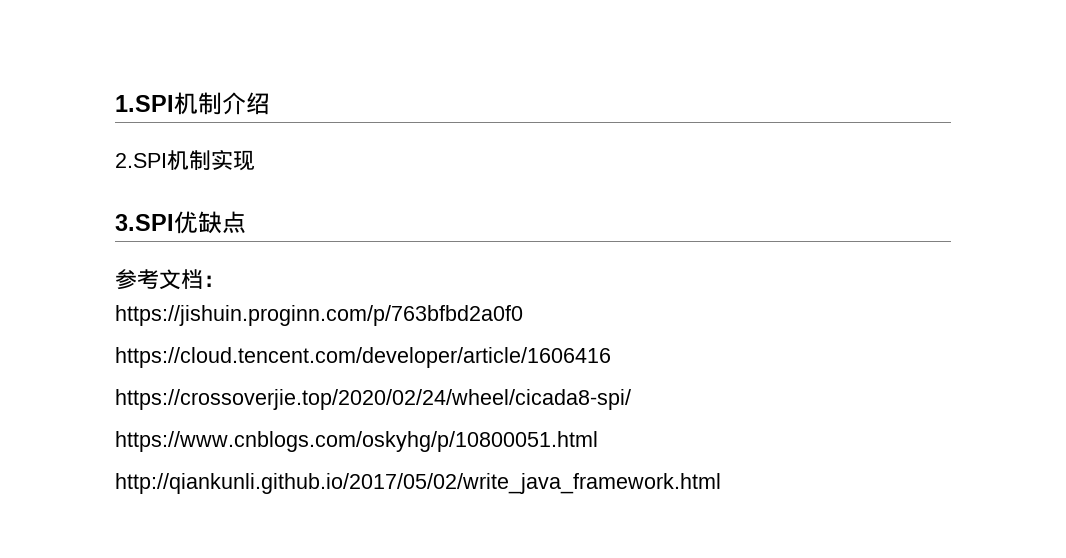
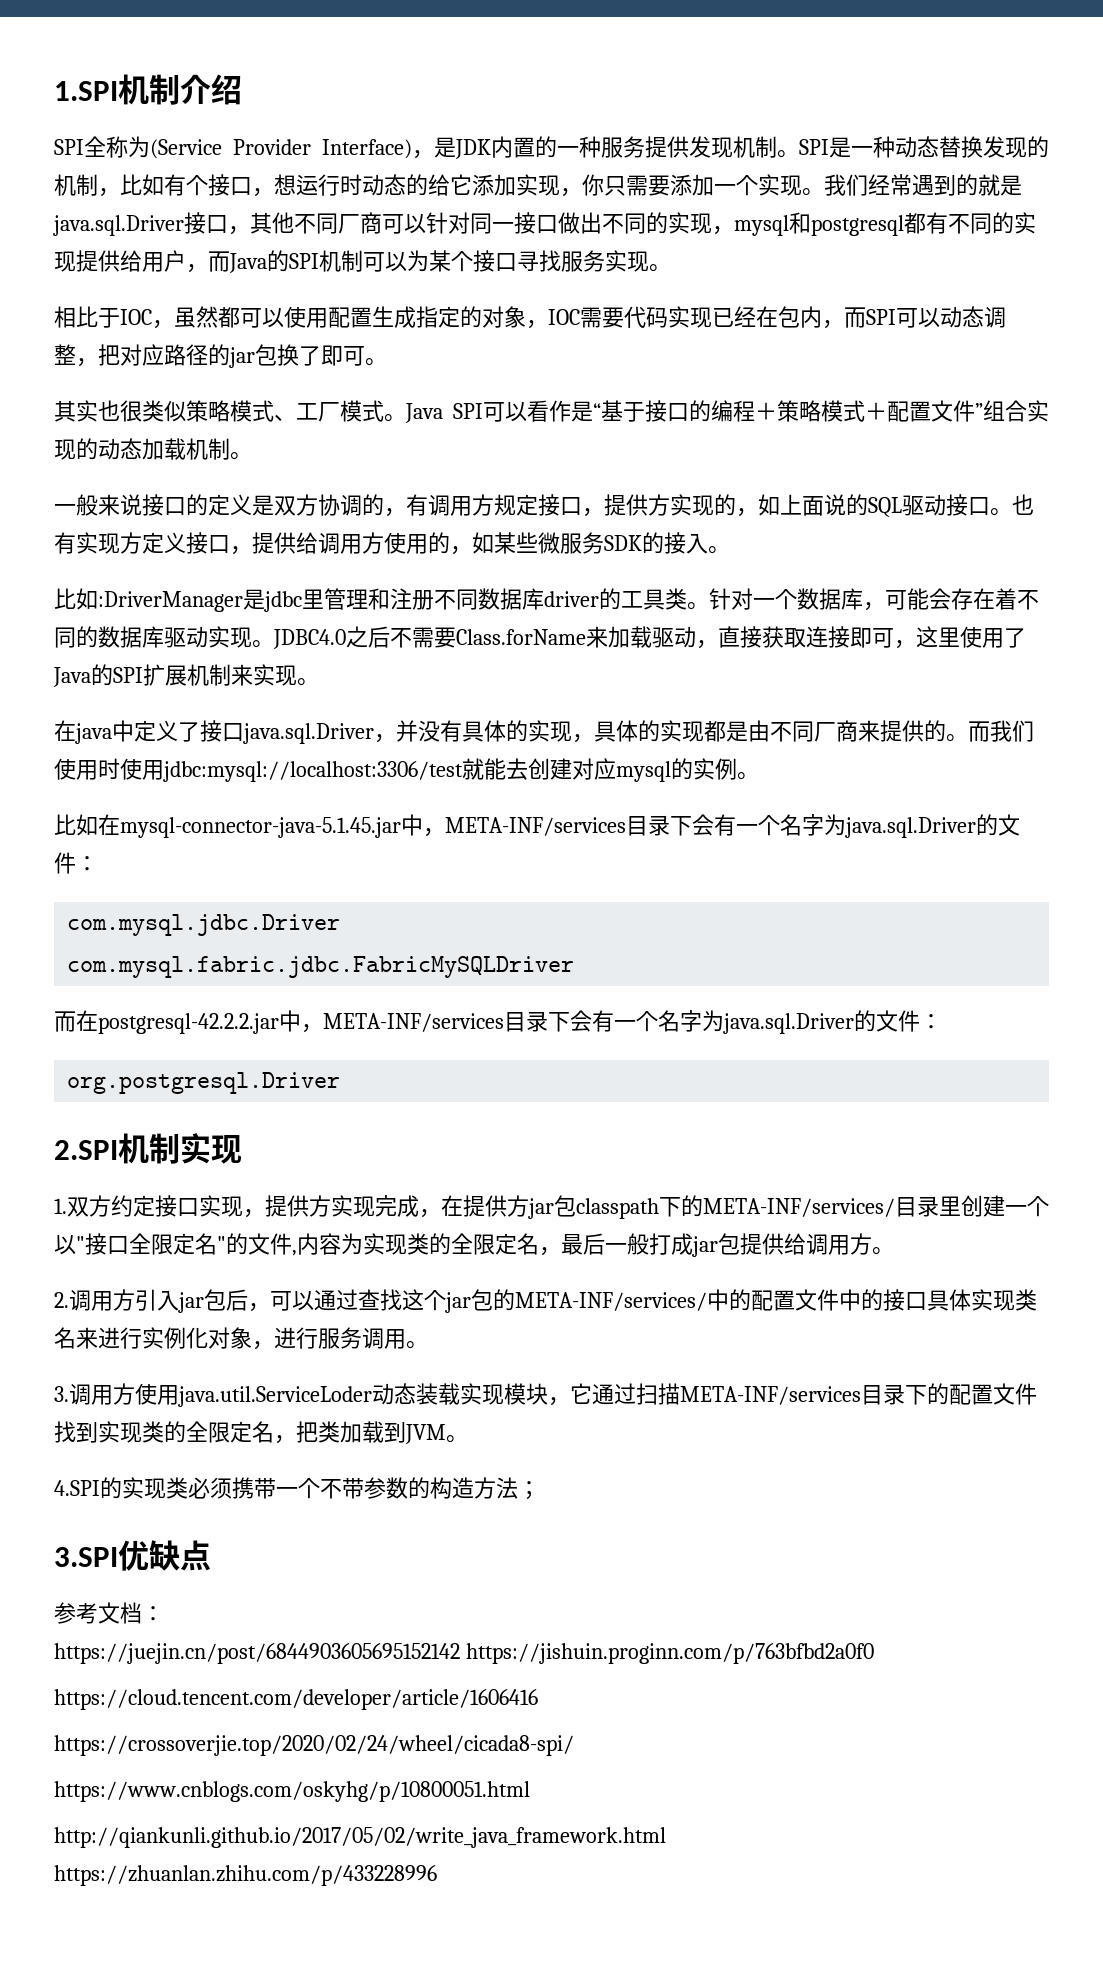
+ SPI全称为(Service Provider Interface)，是JDK内置的一种服务提供发现机制。SPI是一种动态替换发现的机制，比如有个接口，想运行时动态的给它添加实现，你只需要添加一个实现。我们经常遇到的就是java.sql.Driver接口，其他不同厂商可以针对同一接口做出不同的实现，mysql和postgresql都有不同的实现提供给用户，而Java的SPI机制可以为某个接口寻找服务实现。
+ 相比于IOC，虽然都可以使用配置生成指定的对象，IOC需要代码实现已经在包内，而SPI可以动态调整，把对应路径的jar包换了即可。
+ 其实也很类似策略模式、工厂模式。Java SPI可以看作是“基于接口的编程＋策略模式＋配置文件”组合实现的动态加载机制。
+ 一般来说接口的定义是双方协调的，有调用方规定接口，提供方实现的，如上面说的SQL驱动接口。也有实现方定义接口，提供给调用方使用的，如某些微服务SDK的接入。
+ 比如:DriverManager是jdbc里管理和注册不同数据库driver的工具类。针对一个数据库，可能会存在着不同的数据库驱动实现。JDBC4.0之后不需要Class.forName来加载驱动，直接获取连接即可，这里使用了Java的SPI扩展机制来实现。
+ 在java中定义了接口java.sql.Driver，并没有具体的实现，具体的实现都是由不同厂商来提供的。而我们使用时使用jdbc:mysql://localhost:3306/test就能去创建对应mysql的实例。
+ 比如在mysql-connector-java-5.1.45.jar中，META-INF/services目录下会有一个名字为java.sql.Driver的文件：
+ com.mysql.jdbc.Driver
+ com.mysql.fabric.jdbc.FabricMySQLDriver
+ 而在postgresql-42.2.2.jar中，META-INF/services目录下会有一个名字为java.sql.Driver的文件：
+ org.postgresql.Driver
  2.SPI机制实现
+ 1.双方约定接口实现，提供方实现完成，在提供方jar包classpath下的META-INF/services/目录里创建一个以"接口全限定名"的文件,内容为实现类的全限定名，最后一般打成jar包提供给调用方。
+ 2.调用方引入jar包后，可以通过查找这个jar包的META-INF/services/中的配置文件中的接口具体实现类名来进行实例化对象，进行服务调用。
+ 3.调用方使用java.util.ServiceLoder动态装载实现模块，它通过扫描META-INF/services目录下的配置文件找到实现类的全限定名，把类加载到JVM。
+ 4.SPI的实现类必须携带一个不带参数的构造方法；
- https://jishuin.proginn.com/p/763bfbd2a0f0
+ https://juejin.cn/post/6844903605695152142 https://jishuin.proginn.com/p/763bfbd2a0f0
- http://qiankunli.github.io/2017/05/02/write_java_framework.html
+ http://qiankunli.github.io/2017/05/02/write_java_framework.html https://zhuanlan.zhihu.com/p/433228996

